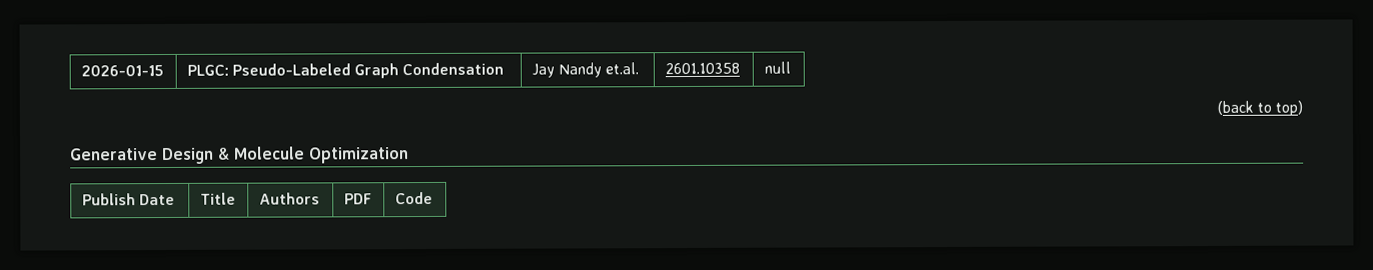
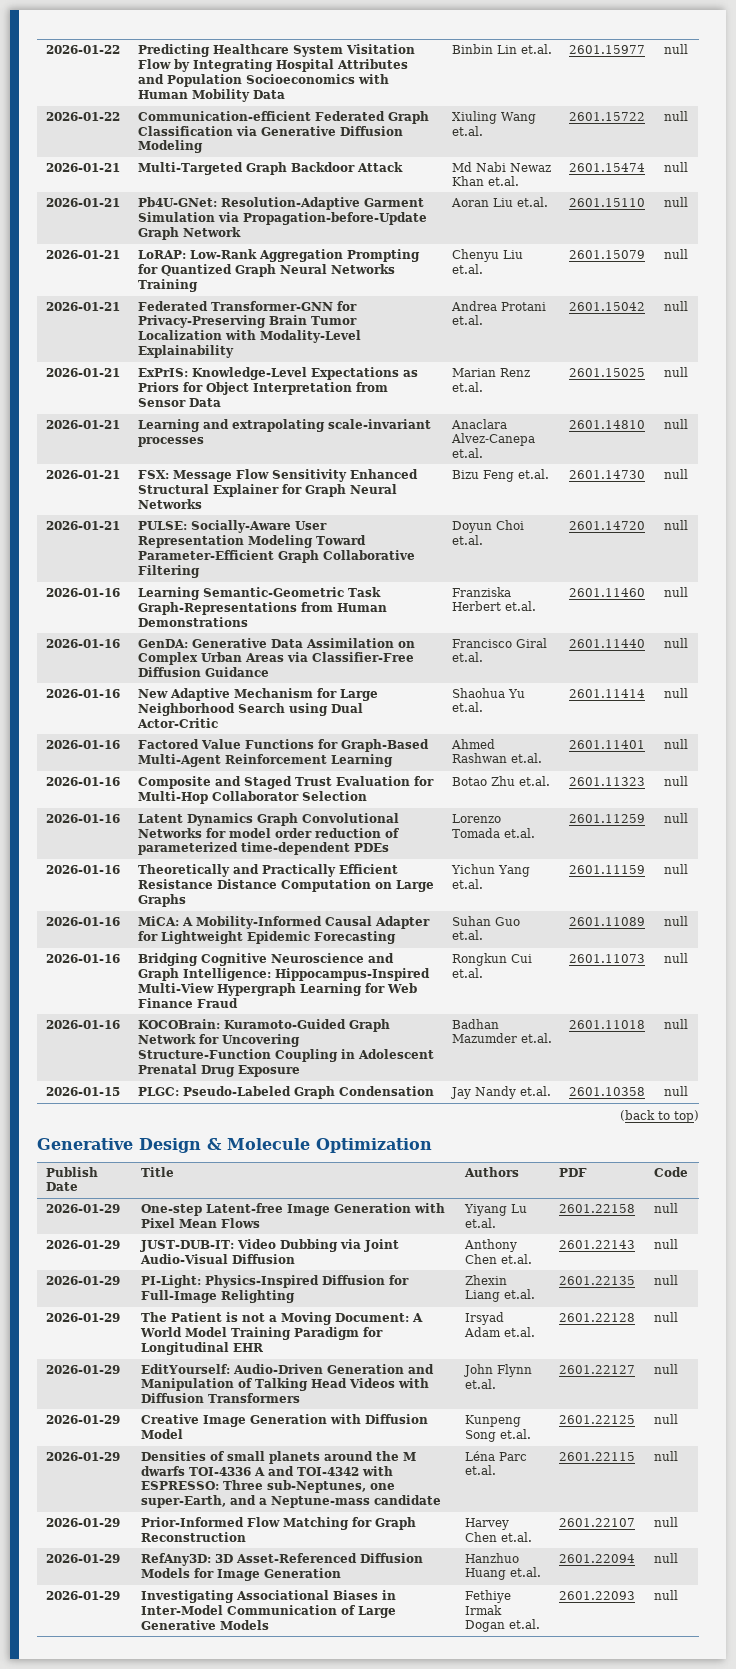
+ 2026-01-22 | Predicting Healthcare System Visitation Flow by Integrating Hospital Attributes and Population Socioeconomics with Human Mobility Data | Binbin Lin et.al. | 2601.15977 | null
+ 2026-01-22 | Communication-efficient Federated Graph Classification via Generative Diffusion Modeling | Xiuling Wang et.al. | 2601.15722 | null
+ 2026-01-21 | Multi-Targeted Graph Backdoor Attack | Md Nabi Newaz Khan et.al. | 2601.15474 | null
+ 2026-01-21 | Pb4U-GNet: Resolution-Adaptive Garment Simulation via Propagation-before-Update Graph Network | Aoran Liu et.al. | 2601.15110 | null
+ 2026-01-21 | LoRAP: Low-Rank Aggregation Prompting for Quantized Graph Neural Networks Training | Chenyu Liu et.al. | 2601.15079 | null
+ 2026-01-21 | Federated Transformer-GNN for Privacy-Preserving Brain Tumor Localization with Modality-Level Explainability | Andrea Protani et.al. | 2601.15042 | null
+ 2026-01-21 | ExPrIS: Knowledge-Level Expectations as Priors for Object Interpretation from Sensor Data | Marian Renz et.al. | 2601.15025 | null
+ 2026-01-21 | Learning and extrapolating scale-invariant processes | Anaclara Alvez-Canepa et.al. | 2601.14810 | null
+ 2026-01-21 | FSX: Message Flow Sensitivity Enhanced Structural Explainer for Graph Neural Networks | Bizu Feng et.al. | 2601.14730 | null
+ 2026-01-21 | PULSE: Socially-Aware User Representation Modeling Toward Parameter-Efficient Graph Collaborative Filtering | Doyun Choi et.al. | 2601.14720 | null
+ 2026-01-16 | Learning Semantic-Geometric Task Graph-Representations from Human Demonstrations | Franziska Herbert et.al. | 2601.11460 | null
+ 2026-01-16 | GenDA: Generative Data Assimilation on Complex Urban Areas via Classifier-Free Diffusion Guidance | Francisco Giral et.al. | 2601.11440 | null
+ 2026-01-16 | New Adaptive Mechanism for Large Neighborhood Search using Dual Actor-Critic | Shaohua Yu et.al. | 2601.11414 | null
+ 2026-01-16 | Factored Value Functions for Graph-Based Multi-Agent Reinforcement Learning | Ahmed Rashwan et.al. | 2601.11401 | null
+ 2026-01-16 | Composite and Staged Trust Evaluation for Multi-Hop Collaborator Selection | Botao Zhu et.al. | 2601.11323 | null
+ 2026-01-16 | Latent Dynamics Graph Convolutional Networks for model order reduction of parameterized time-dependent PDEs | Lorenzo Tomada et.al. | 2601.11259 | null
+ 2026-01-16 | Theoretically and Practically Efficient Resistance Distance Computation on Large Graphs | Yichun Yang et.al. | 2601.11159 | null
+ 2026-01-16 | MiCA: A Mobility-Informed Causal Adapter for Lightweight Epidemic Forecasting | Suhan Guo et.al. | 2601.11089 | null
+ 2026-01-16 | Bridging Cognitive Neuroscience and Graph Intelligence: Hippocampus-Inspired Multi-View Hypergraph Learning for Web Finance Fraud | Rongkun Cui et.al. | 2601.11073 | null
+ 2026-01-16 | KOCOBrain: Kuramoto-Guided Graph Network for Uncovering Structure-Function Coupling in Adolescent Prenatal Drug Exposure | Badhan Mazumder et.al. | 2601.11018 | null
+ 2026-01-29 | One-step Latent-free Image Generation with Pixel Mean Flows | Yiyang Lu et.al. | 2601.22158 | null
+ 2026-01-29 | JUST-DUB-IT: Video Dubbing via Joint Audio-Visual Diffusion | Anthony Chen et.al. | 2601.22143 | null
+ 2026-01-29 | PI-Light: Physics-Inspired Diffusion for Full-Image Relighting | Zhexin Liang et.al. | 2601.22135 | null
+ 2026-01-29 | The Patient is not a Moving Document: A World Model Training Paradigm for Longitudinal EHR | Irsyad Adam et.al. | 2601.22128 | null
+ 2026-01-29 | EditYourself: Audio-Driven Generation and Manipulation of Talking Head Videos with Diffusion Transformers | John Flynn et.al. | 2601.22127 | null
+ 2026-01-29 | Creative Image Generation with Diffusion Model | Kunpeng Song et.al. | 2601.22125 | null
+ 2026-01-29 | Densities of small planets around the M dwarfs TOI-4336 A and TOI-4342 with ESPRESSO: Three sub-Neptunes, one super-Earth, and a Neptune-mass candidate | Léna Parc et.al. | 2601.22115 | null
+ 2026-01-29 | Prior-Informed Flow Matching for Graph Reconstruction | Harvey Chen et.al. | 2601.22107 | null
+ 2026-01-29 | RefAny3D: 3D Asset-Referenced Diffusion Models for Image Generation | Hanzhuo Huang et.al. | 2601.22094 | null
+ 2026-01-29 | Investigating Associational Biases in Inter-Model Communication of Large Generative Models | Fethiye Irmak Dogan et.al. | 2601.22093 | null

